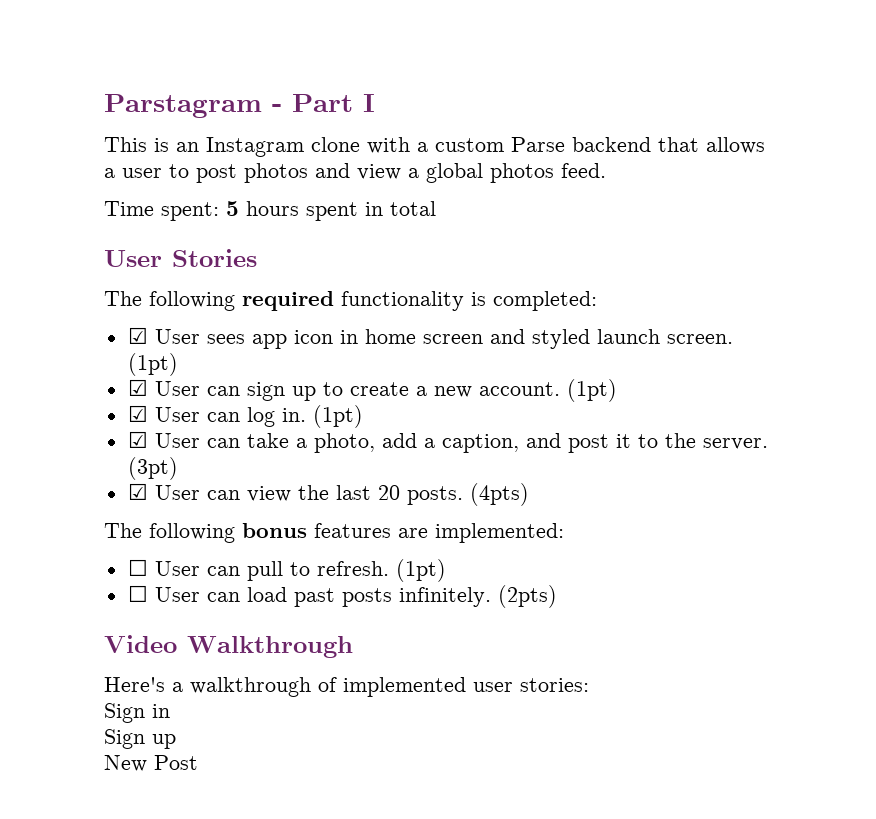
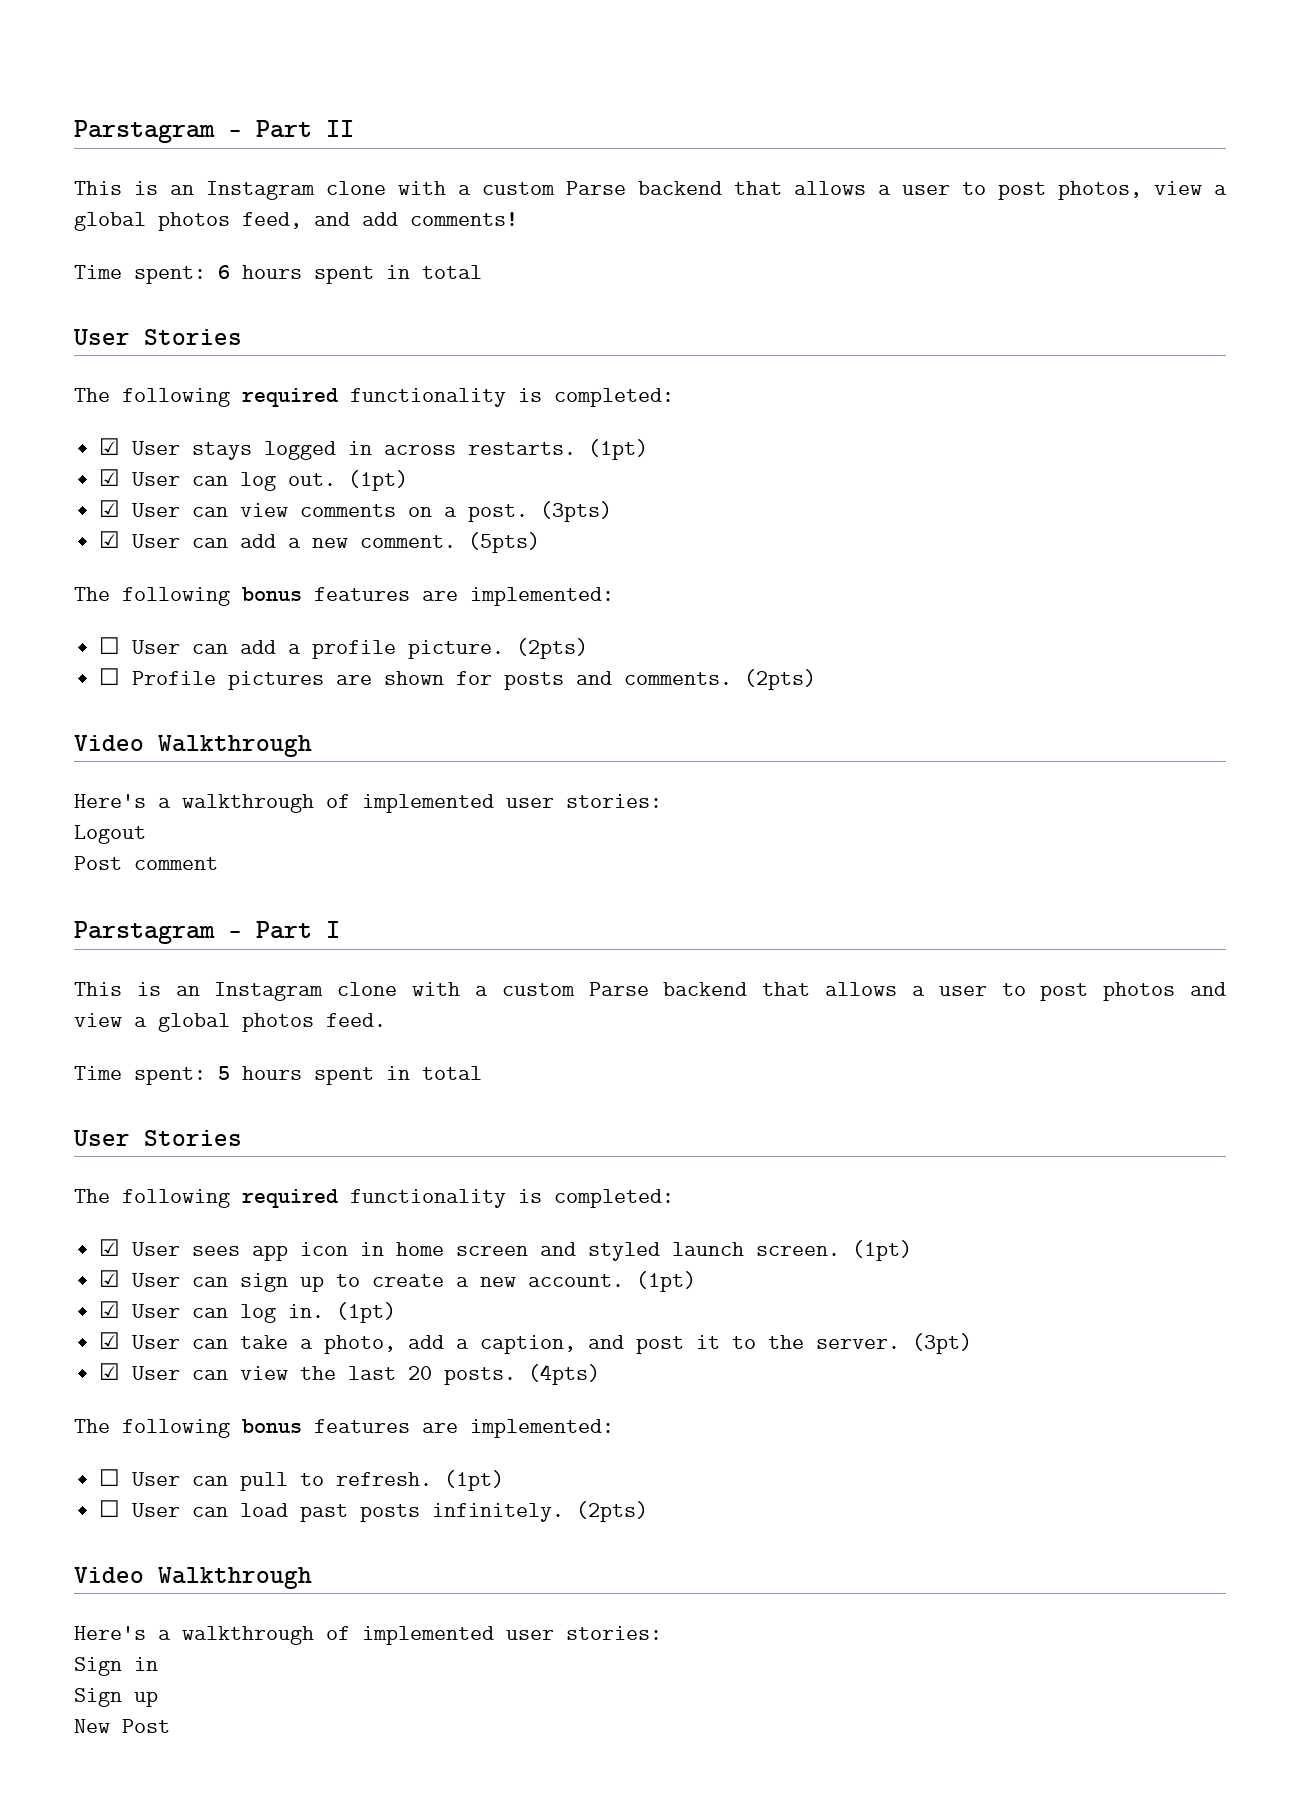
+ Parstagram - Part II
+ This is an Instagram clone with a custom Parse backend that allows a user to post photos, view a global photos feed, and add comments!
+ Time spent: 6 hours spent in total
+ User Stories
+ The following required functionality is completed:
+ ☑ User stays logged in across restarts. (1pt)
+ ☑ User can log out. (1pt)
+ ☑ User can view comments on a post. (3pts)
+ ☑ User can add a new comment. (5pts)
+ The following bonus features are implemented:
+ ☐ User can add a profile picture. (2pts)
+ ☐ Profile pictures are shown for posts and comments. (2pts)
+ Video Walkthrough
+ Here's a walkthrough of implemented user stories:
+ Logout
+ Post comment

